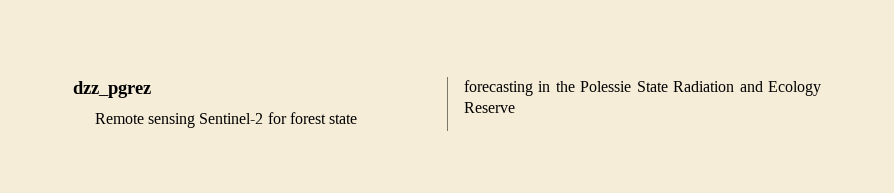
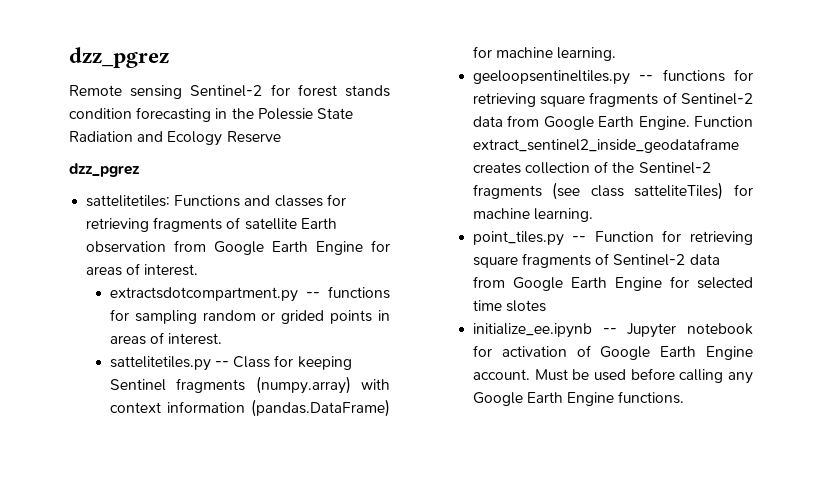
- Remote sensing Sentinel-2 for forest state forecasting in the Polessie State Radiation and Ecology Reserve
+ Remote sensing Sentinel-2 for forest stands condition forecasting in the Polessie State Radiation and Ecology Reserve
+ dzz_pgrez
+ sattelitetiles: Functions and classes for retrieving fragments of satellite Earth observation from Google Earth Engine for areas of interest.
+ extractsdotcompartment.py -- functions for sampling random or grided points in areas of interest.
+ sattelitetiles.py -- Class for keeping Sentinel fragments (numpy.array) with context information (pandas.DataFrame) for machine learning.
+ geeloopsentineltiles.py -- functions for retrieving square fragments of Sentinel-2 data from Google Earth Engine. Function extract_sentinel2_inside_geodataframe creates collection of the Sentinel-2 fragments (see class satteliteTiles) for machine learning.
+ point_tiles.py -- Function for retrieving square fragments of Sentinel-2 data from Google Earth Engine for selected time slotes
+ initialize_ee.ipynb -- Jupyter notebook for activation of Google Earth Engine account. Must be used before calling any Google Earth Engine functions.

